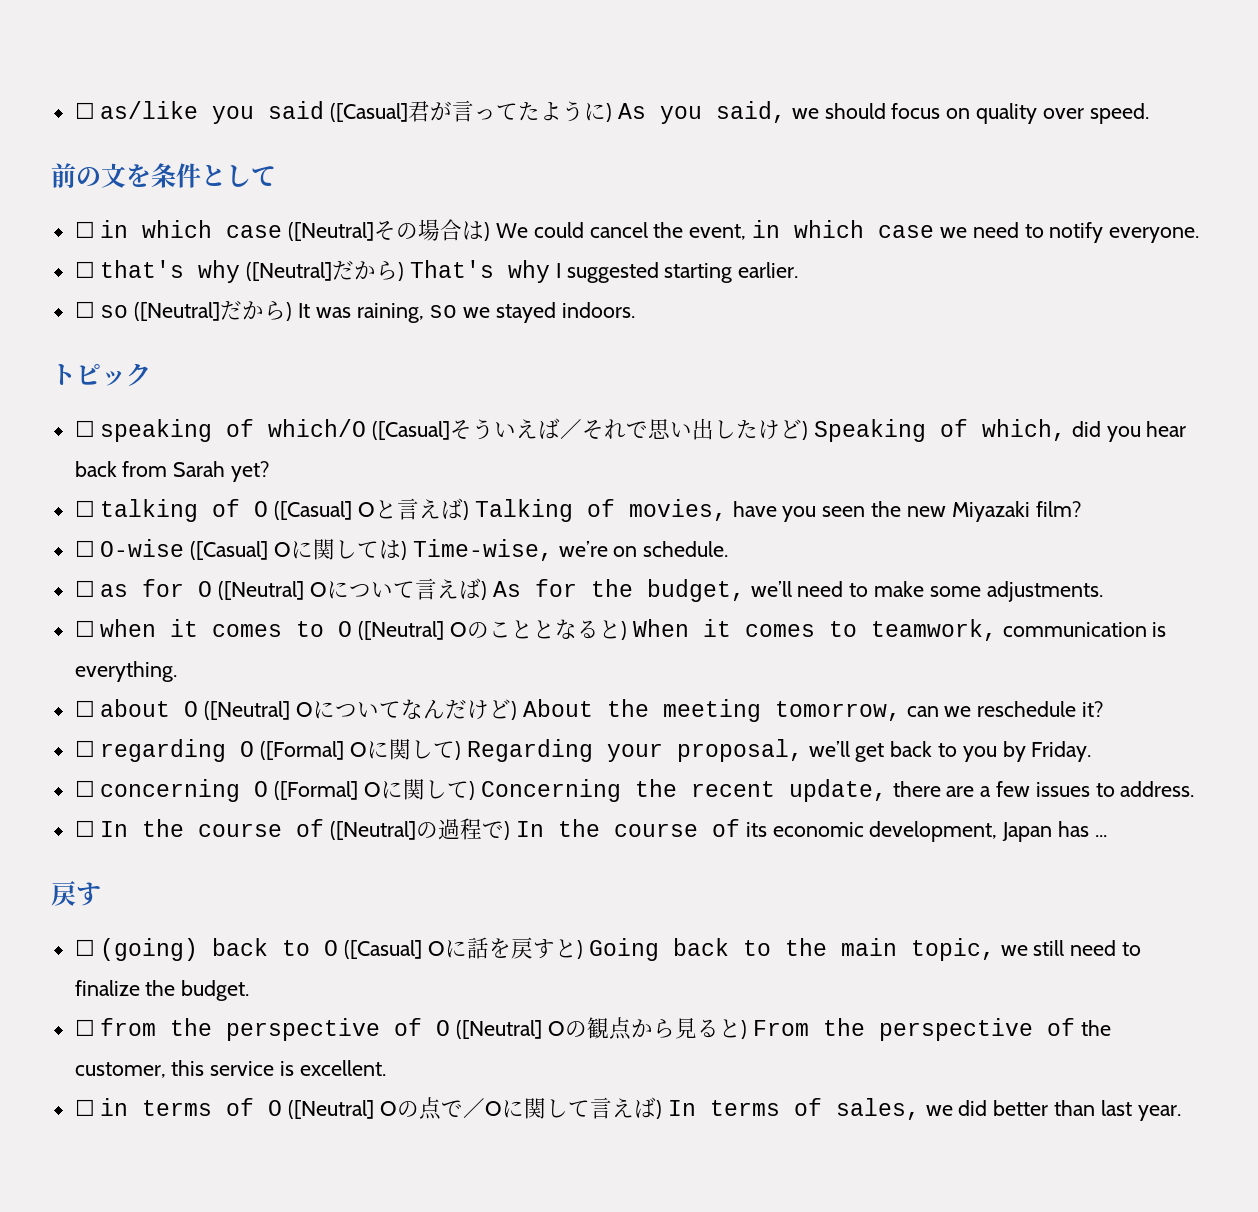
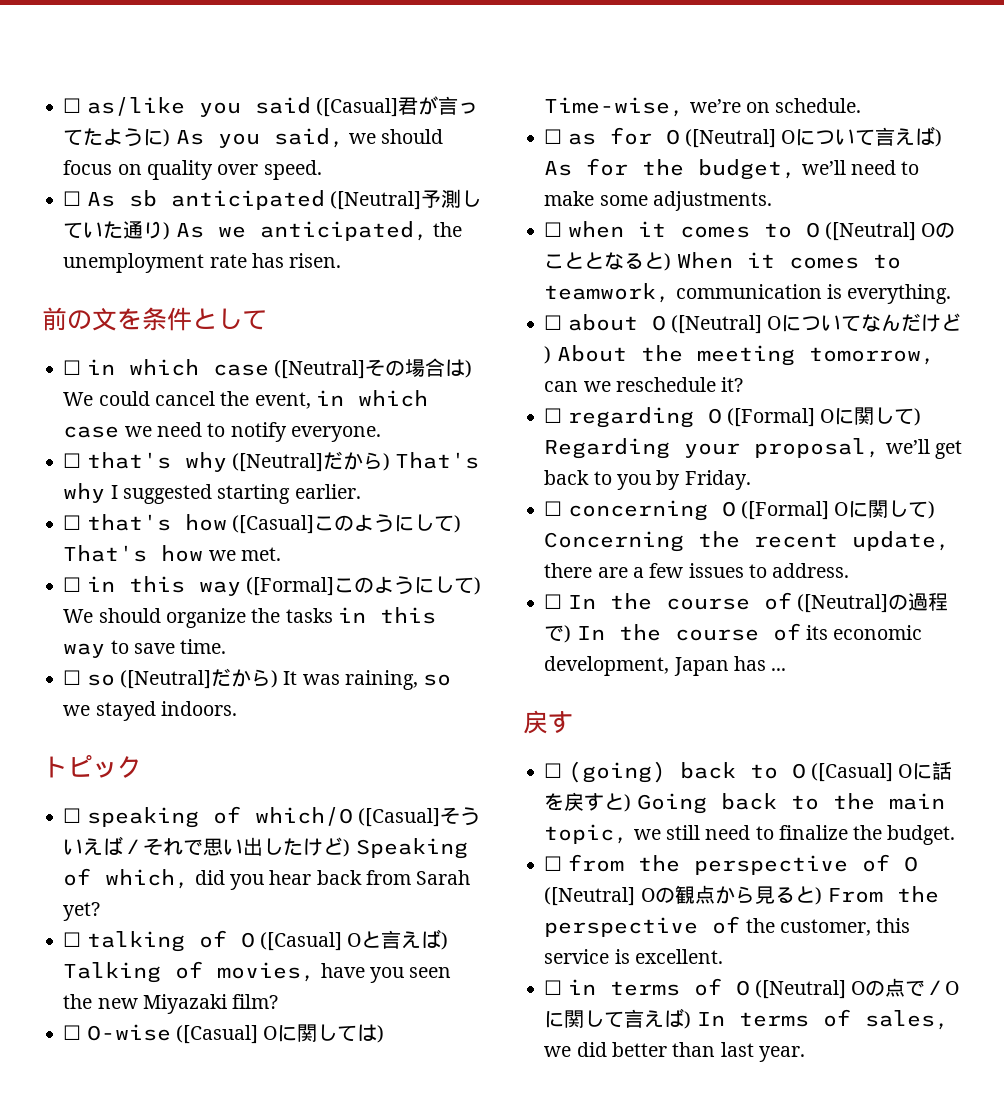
+ ☐ As sb anticipated ([Neutral]予測していた通り) As we anticipated, the unemployment rate has risen.
+ ☐ that's how ([Casual]このようにして) That's how we met.
+ ☐ in this way ([Formal]このようにして) We should organize the tasks in this way to save time.

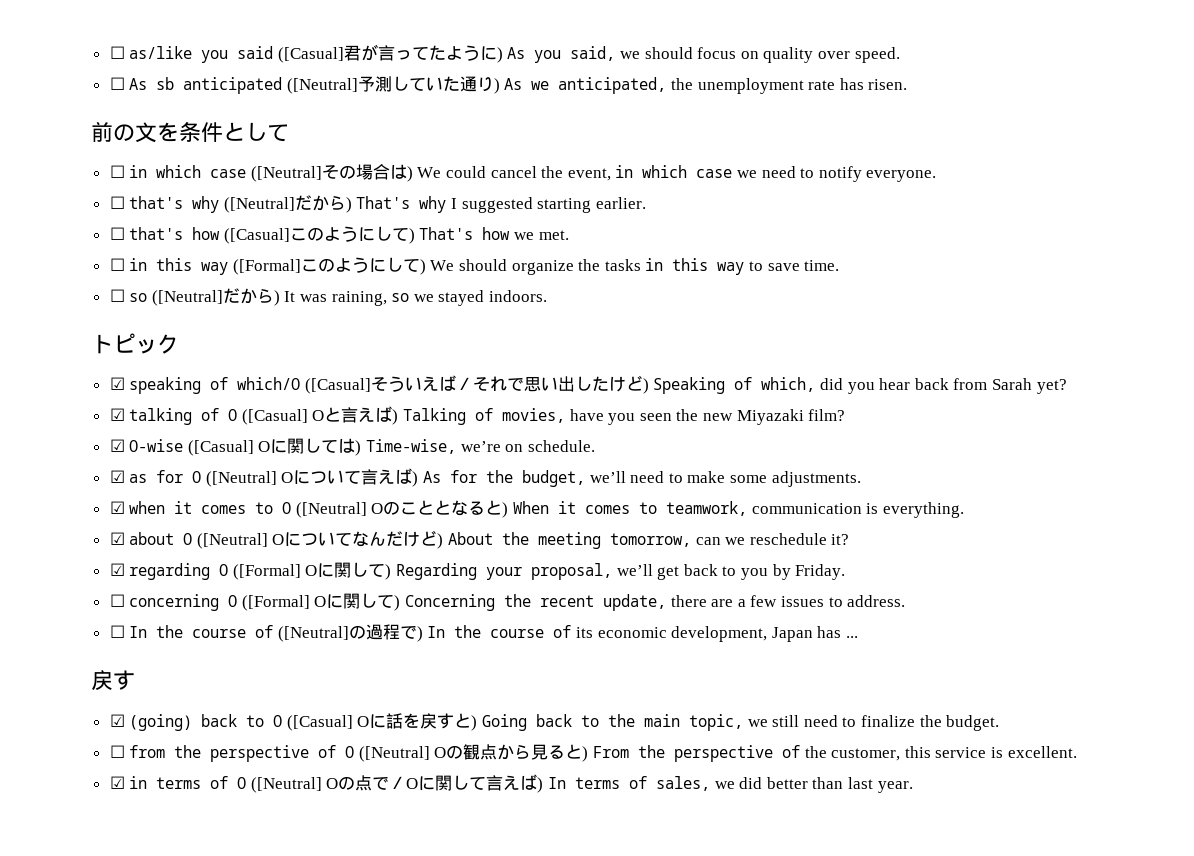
- ☐ speaking of which/O ([Casual]そういえば／それで思い出したけど) Speaking of which, did you hear back from Sarah yet?
+ ☑ speaking of which/O ([Casual]そういえば／それで思い出したけど) Speaking of which, did you hear back from Sarah yet?
- ☐ talking of O ([Casual] Oと言えば) Talking of movies, have you seen the new Miyazaki film?
+ ☑ talking of O ([Casual] Oと言えば) Talking of movies, have you seen the new Miyazaki film?
- ☐ O-wise ([Casual] Oに関しては) Time-wise, we’re on schedule.
+ ☑ O-wise ([Casual] Oに関しては) Time-wise, we’re on schedule.
- ☐ as for O ([Neutral] Oについて言えば) As for the budget, we’ll need to make some adjustments.
+ ☑ as for O ([Neutral] Oについて言えば) As for the budget, we’ll need to make some adjustments.
- ☐ when it comes to O ([Neutral] Oのこととなると) When it comes to teamwork, communication is everything.
+ ☑ when it comes to O ([Neutral] Oのこととなると) When it comes to teamwork, communication is everything.
- ☐ about O ([Neutral] Oについてなんだけど) About the meeting tomorrow, can we reschedule it?
+ ☑ about O ([Neutral] Oについてなんだけど) About the meeting tomorrow, can we reschedule it?
- ☐ regarding O ([Formal] Oに関して) Regarding your proposal, we’ll get back to you by Friday.
+ ☑ regarding O ([Formal] Oに関して) Regarding your proposal, we’ll get back to you by Friday.
- ☐ (going) back to O ([Casual] Oに話を戻すと) Going back to the main topic, we still need to finalize the budget.
+ ☑ (going) back to O ([Casual] Oに話を戻すと) Going back to the main topic, we still need to finalize the budget.
- ☐ in terms of O ([Neutral] Oの点で／Oに関して言えば) In terms of sales, we did better than last year.
+ ☑ in terms of O ([Neutral] Oの点で／Oに関して言えば) In terms of sales, we did better than last year.

